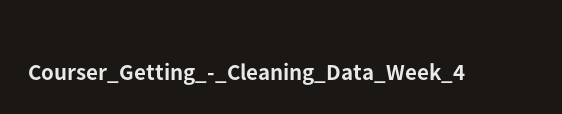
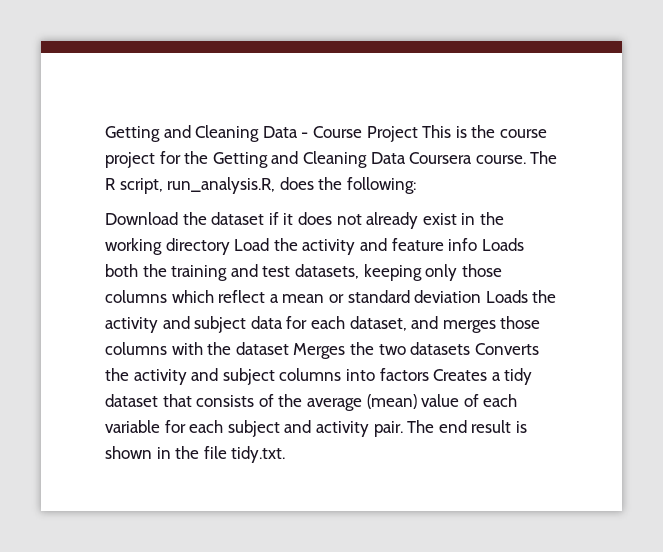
- Courser_Getting_-_Cleaning_Data_Week_4
+ Getting and Cleaning Data - Course Project This is the course project for the Getting and Cleaning Data Coursera course. The R script, run_analysis.R, does the following:
+ Download the dataset if it does not already exist in the working directory Load the activity and feature info Loads both the training and test datasets, keeping only those columns which reflect a mean or standard deviation Loads the activity and subject data for each dataset, and merges those columns with the dataset Merges the two datasets Converts the activity and subject columns into factors Creates a tidy dataset that consists of the average (mean) value of each variable for each subject and activity pair. The end result is shown in the file tidy.txt.

